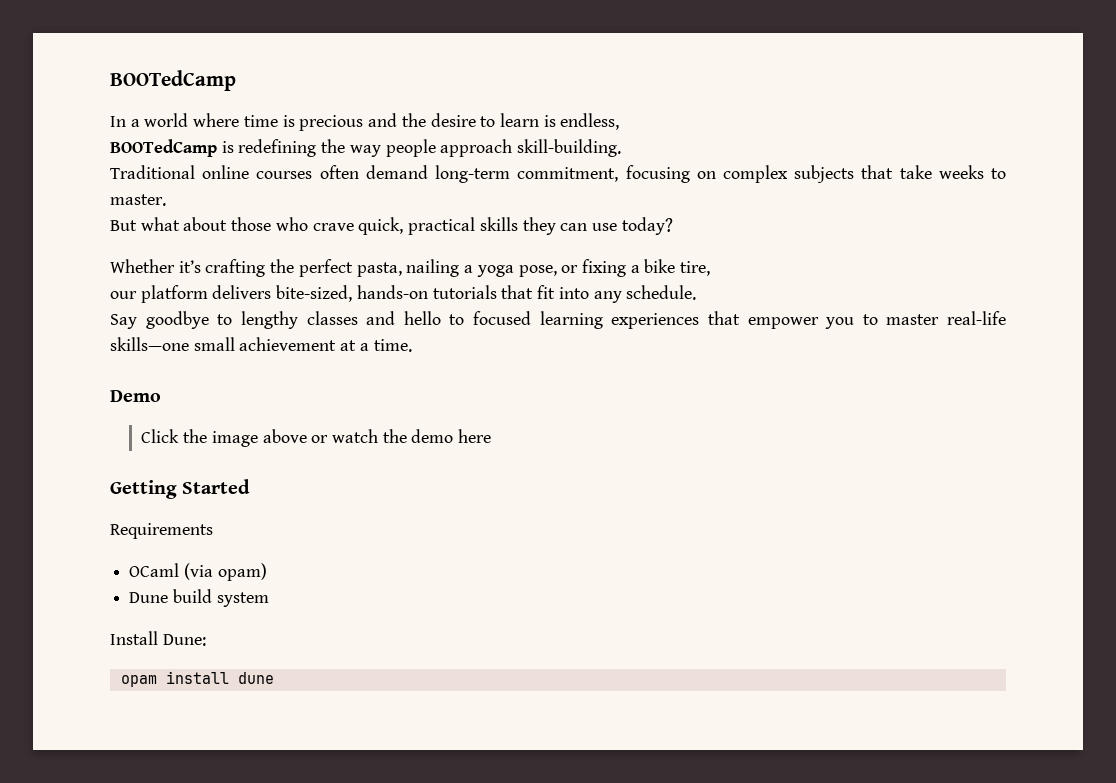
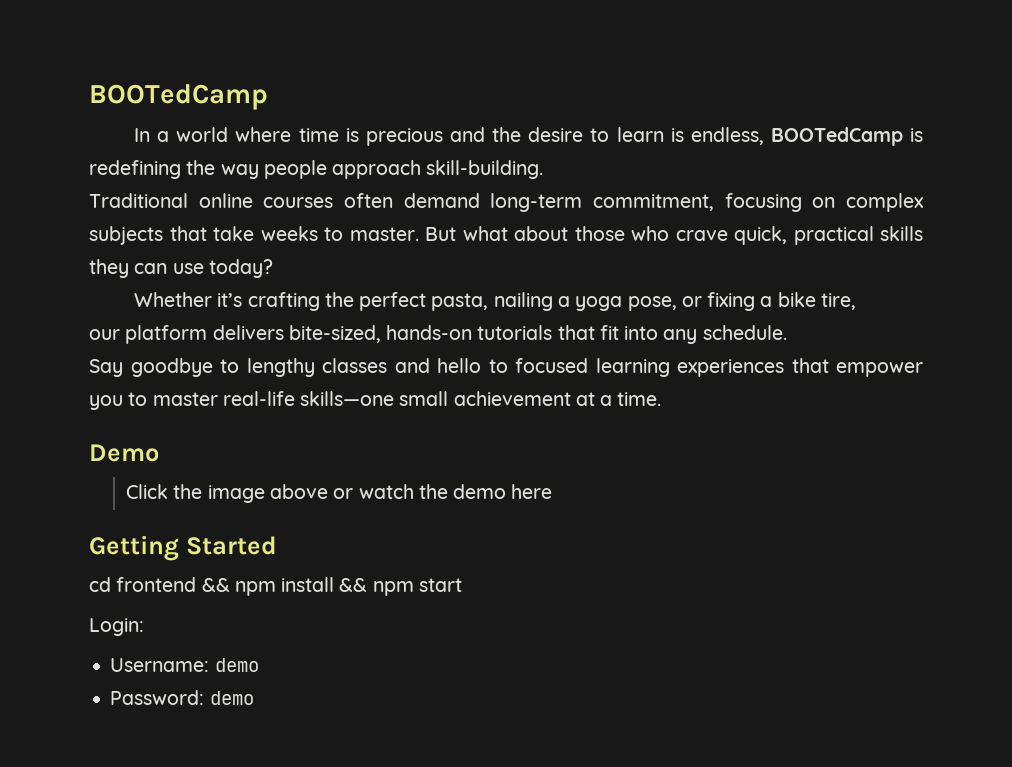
- In a world where time is precious and the desire to learn is endless,
- BOOTedCamp is redefining the way people approach skill-building.
+ In a world where time is precious and the desire to learn is endless, BOOTedCamp is redefining the way people approach skill-building.
- Traditional online courses often demand long-term commitment, focusing on complex subjects that take weeks to master.
- But what about those who crave quick, practical skills they can use today?
+ Traditional online courses often demand long-term commitment, focusing on complex subjects that take weeks to master. But what about those who crave quick, practical skills they can use today?
- Requirements
- OCaml (via opam)
- Dune build system
- Install Dune:
- opam install dune
+ cd frontend && npm install && npm start
+ Login:
+ Username: demo
+ Password: demo

